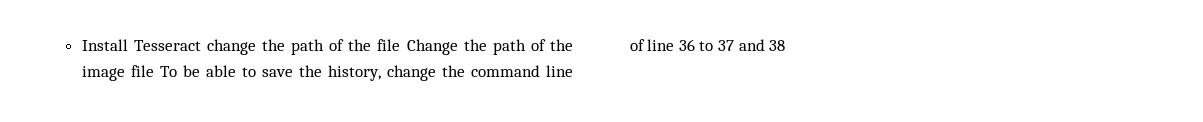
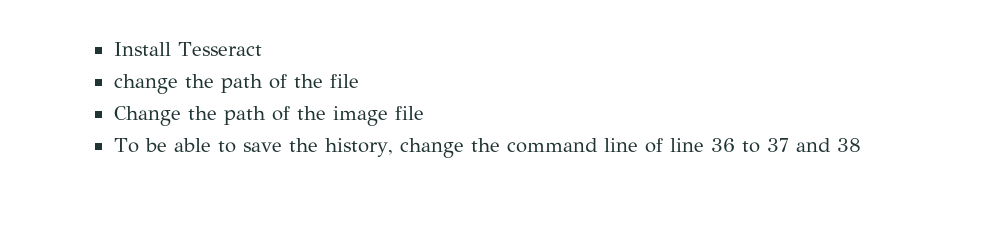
- Install Tesseract change the path of the file Change the path of the image file To be able to save the history, change the command line of line 36 to 37 and 38
+ Install Tesseract
+ change the path of the file
+ Change the path of the image file
+ To be able to save the history, change the command line of line 36 to 37 and 38

